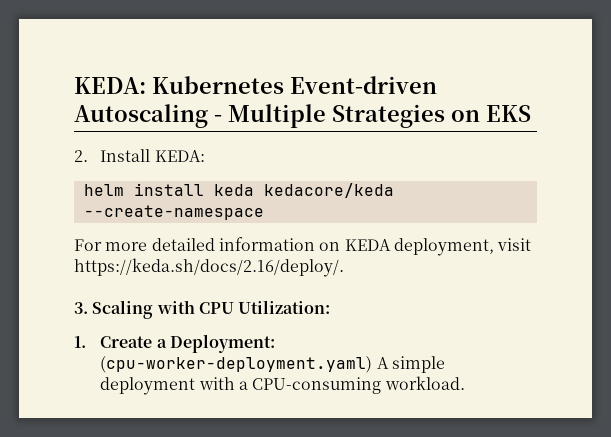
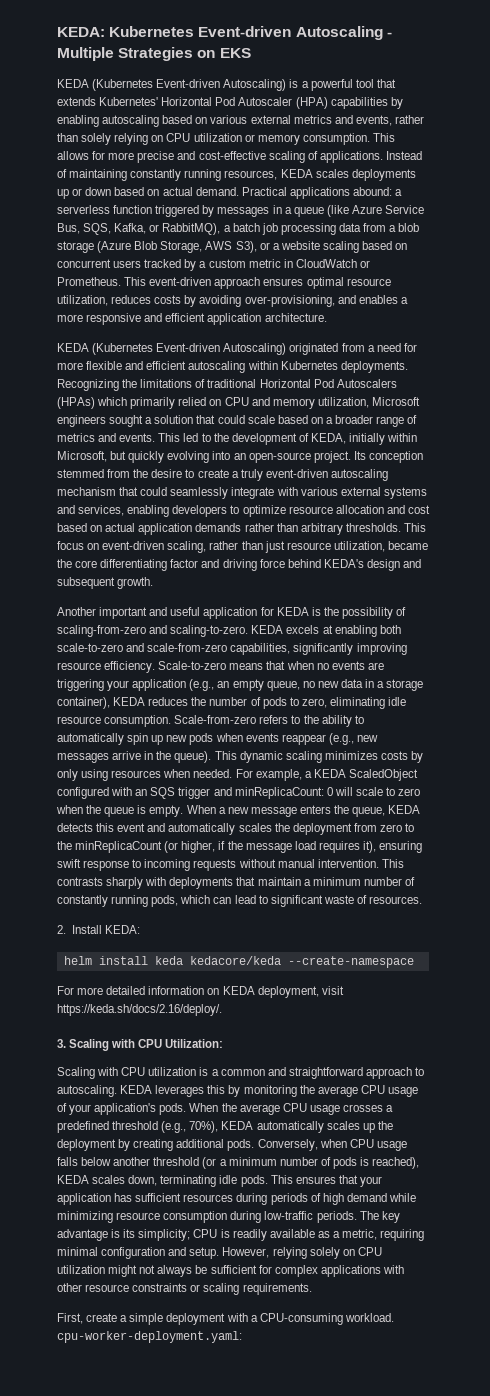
+ KEDA (Kubernetes Event-driven Autoscaling) is a powerful tool that extends Kubernetes' Horizontal Pod Autoscaler (HPA) capabilities by enabling autoscaling based on various external metrics and events, rather than solely relying on CPU utilization or memory consumption. This allows for more precise and cost-effective scaling of applications. Instead of maintaining constantly running resources, KEDA scales deployments up or down based on actual demand. Practical applications abound: a serverless function triggered by messages in a queue (like Azure Service Bus, SQS, Kafka, or RabbitMQ), a batch job processing data from a blob storage (Azure Blob Storage, AWS S3), or a website scaling based on concurrent users tracked by a custom metric in CloudWatch or Prometheus. This event-driven approach ensures optimal resource utilization, reduces costs by avoiding over-provisioning, and enables a more responsive and efficient application architecture.
+ KEDA (Kubernetes Event-driven Autoscaling) originated from a need for more flexible and efficient autoscaling within Kubernetes deployments. Recognizing the limitations of traditional Horizontal Pod Autoscalers (HPAs) which primarily relied on CPU and memory utilization, Microsoft engineers sought a solution that could scale based on a broader range of metrics and events. This led to the development of KEDA, initially within Microsoft, but quickly evolving into an open-source project. Its conception stemmed from the desire to create a truly event-driven autoscaling mechanism that could seamlessly integrate with various external systems and services, enabling developers to optimize resource allocation and cost based on actual application demands rather than arbitrary thresholds. This focus on event-driven scaling, rather than just resource utilization, became the core differentiating factor and driving force behind KEDA's design and subsequent growth.
+ Another important and useful application for KEDA is the possibility of scaling-from-zero and scaling-to-zero. KEDA excels at enabling both scale-to-zero and scale-from-zero capabilities, significantly improving resource efficiency. Scale-to-zero means that when no events are triggering your application (e.g., an empty queue, no new data in a storage container), KEDA reduces the number of pods to zero, eliminating idle resource consumption. Scale-from-zero refers to the ability to automatically spin up new pods when events reappear (e.g., new messages arrive in the queue). This dynamic scaling minimizes costs by only using resources when needed. For example, a KEDA ScaledObject configured with an SQS trigger and minReplicaCount: 0 will scale to zero when the queue is empty. When a new message enters the queue, KEDA detects this event and automatically scales the deployment from zero to the minReplicaCount (or higher, if the message load requires it), ensuring swift response to incoming requests without manual intervention. This contrasts sharply with deployments that maintain a minimum number of constantly running pods, which can lead to significant waste of resources.
- 1. Create a Deployment: (cpu-worker-deployment.yaml) A simple deployment with a CPU-consuming workload.
+ Scaling with CPU utilization is a common and straightforward approach to autoscaling. KEDA leverages this by monitoring the average CPU usage of your application's pods. When the average CPU usage crosses a predefined threshold (e.g., 70%), KEDA automatically scales up the deployment by creating additional pods. Conversely, when CPU usage falls below another threshold (or a minimum number of pods is reached), KEDA scales down, terminating idle pods. This ensures that your application has sufficient resources during periods of high demand while minimizing resource consumption during low-traffic periods. The key advantage is its simplicity; CPU is readily available as a metric, requiring minimal configuration and setup. However, relying solely on CPU utilization might not always be sufficient for complex applications with other resource constraints or scaling requirements.
+ First, create a simple deployment with a CPU-consuming workload. cpu-worker-deployment.yaml:

